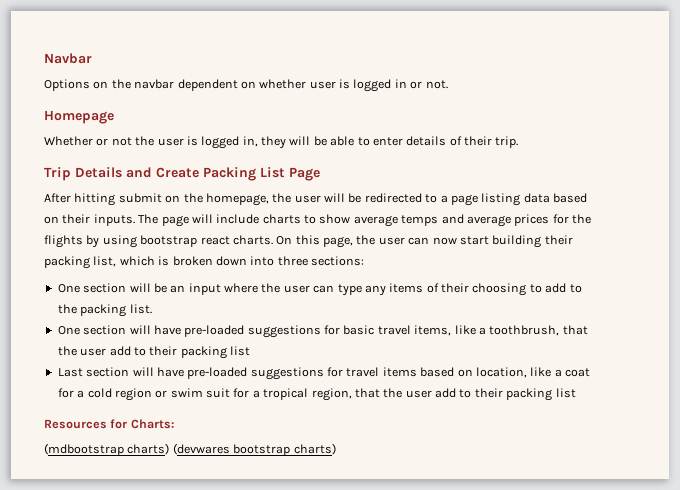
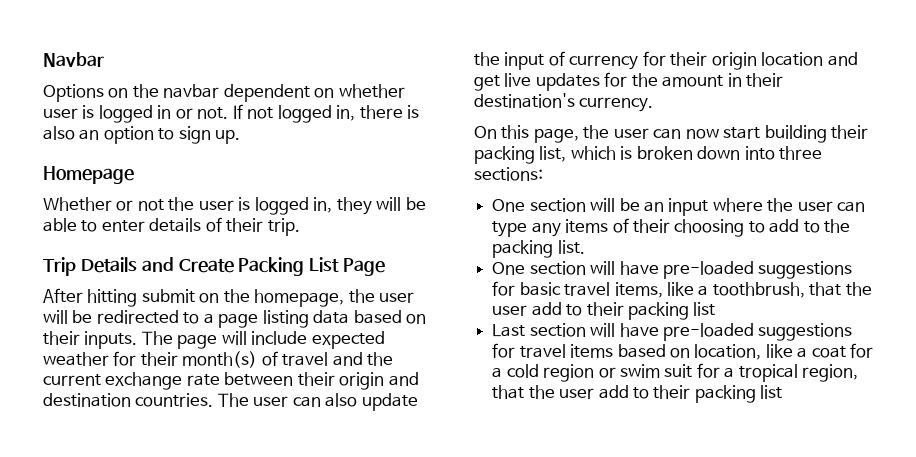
+ If not logged in, there is also an option to sign up.
- The page will include charts to show average temps and average prices for the flights by using bootstrap react charts. On this page, the user can now start building their packing list, which is broken down into three sections:
+ The page will include expected weather for their month(s) of travel and the current exchange rate between their origin and destination countries. The user can also update the input of currency for their origin location and get live updates for the amount in their destination's currency.
+ On this page, the user can now start building their packing list, which is broken down into three sections:
- Resources for Charts:
- (mdbootstrap charts) (devwares bootstrap charts)

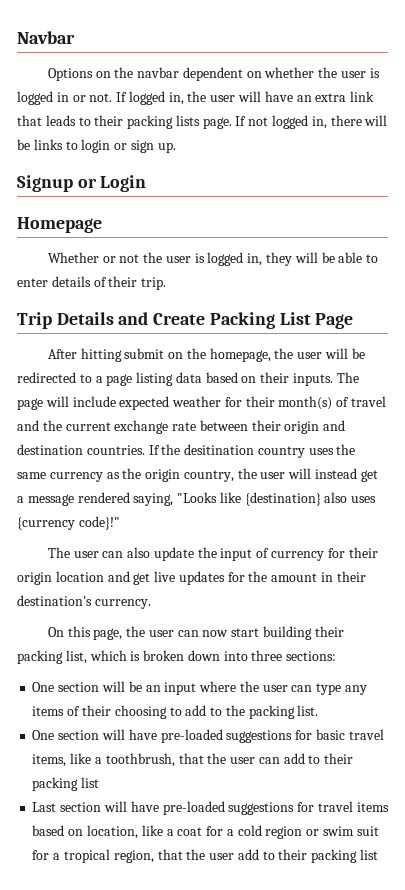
- Options on the navbar dependent on whether user is logged in or not.
+ Options on the navbar dependent on whether the user is logged in or not.
- If not logged in, there is also an option to sign up.
+ If logged in, the user will have an extra link that leads to their packing lists page. If not logged in, there will be links to login or sign up.
+ Signup or Login
- The page will include expected weather for their month(s) of travel and the current exchange rate between their origin and destination countries. The user can also update the input of currency for their origin location and get live updates for the amount in their destination's currency.
+ The page will include expected weather for their month(s) of travel and the current exchange rate between their origin and destination countries. If the desitination country uses the same currency as the origin country, the user will instead get a message rendered saying, "Looks like {destination} also uses {currency code}!"
+ The user can also update the input of currency for their origin location and get live updates for the amount in their destination's currency.
- One section will have pre-loaded suggestions for basic travel items, like a toothbrush, that the user add to their packing list
+ One section will have pre-loaded suggestions for basic travel items, like a toothbrush, that the user can add to their packing list

